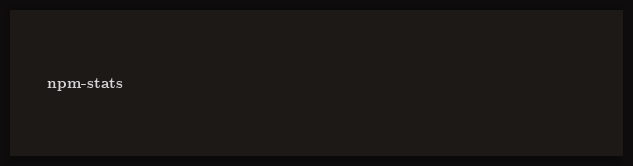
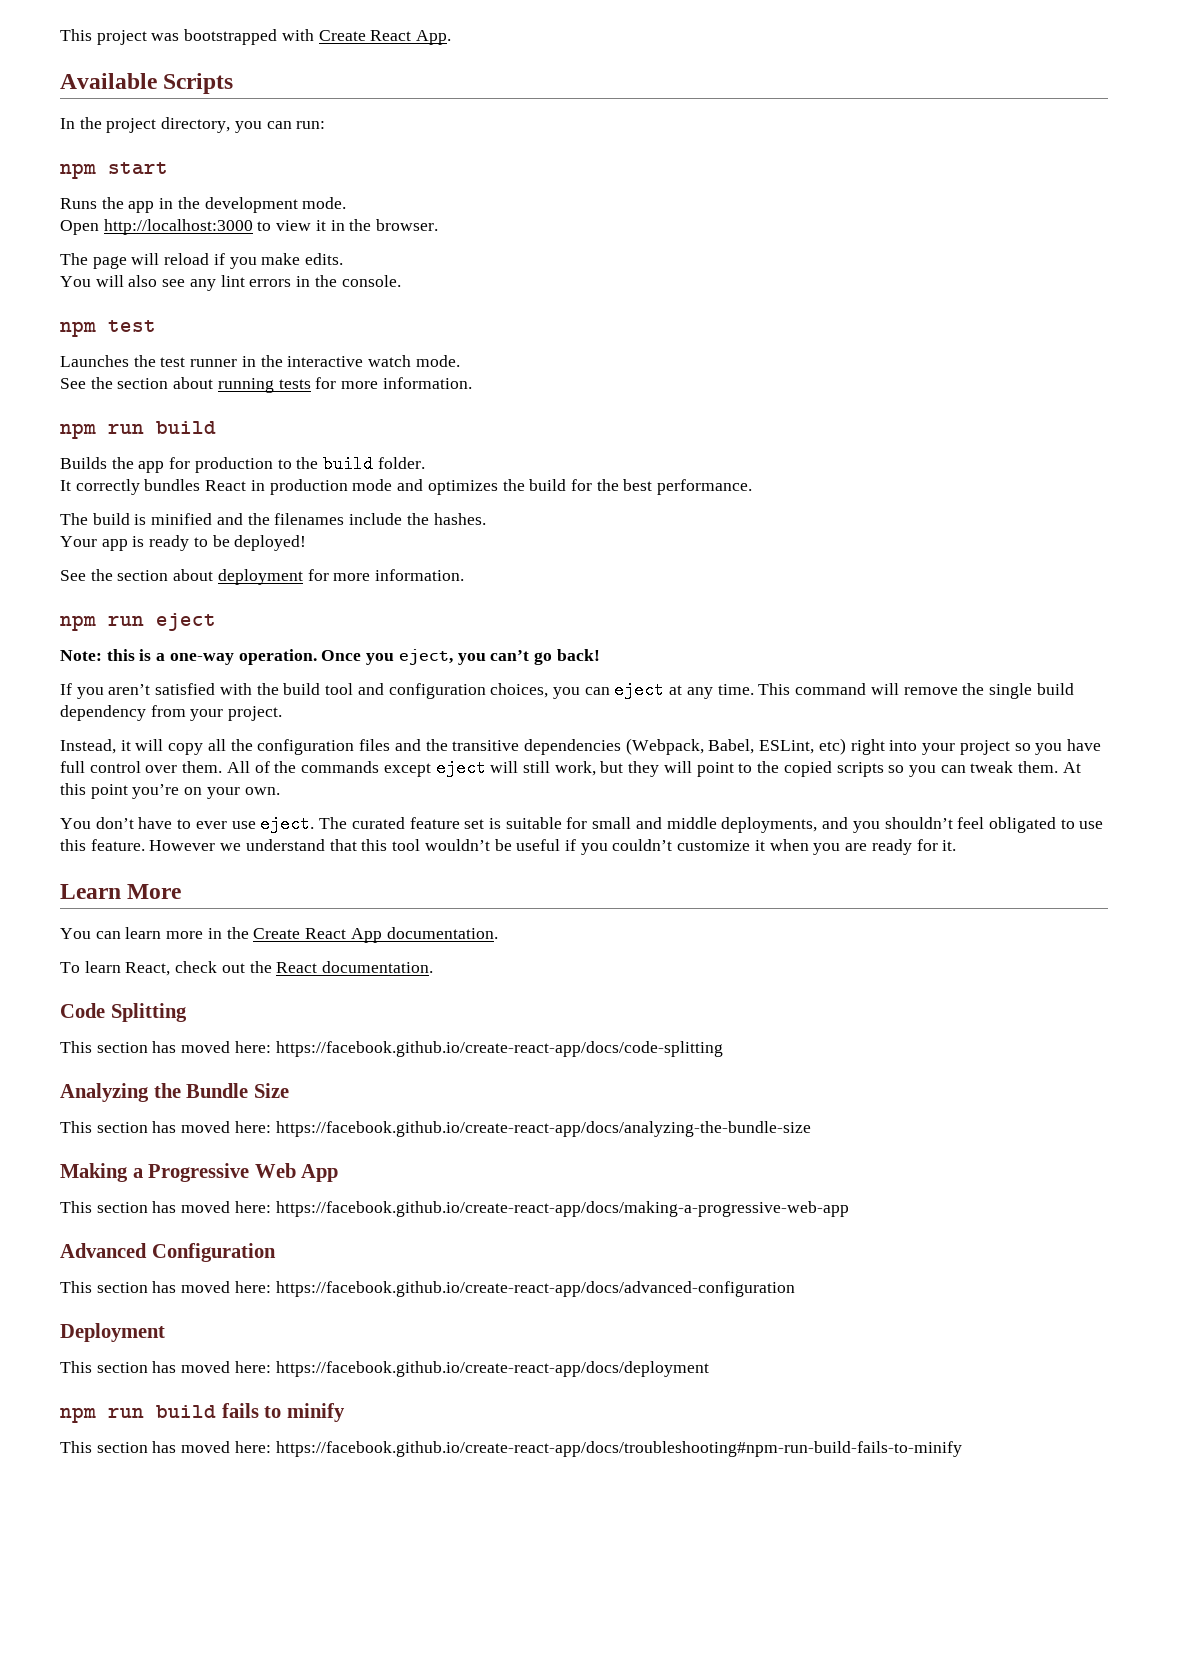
- npm-stats
+ This project was bootstrapped with Create React App.
+ Available Scripts
+ In the project directory, you can run:
+ npm start
+ Runs the app in the development mode.
+ Open http://localhost:3000 to view it in the browser.
+ The page will reload if you make edits.
+ You will also see any lint errors in the console.
+ npm test
+ Launches the test runner in the interactive watch mode.
+ See the section about running tests for more information.
+ npm run build
+ Builds the app for production to the build folder.
+ It correctly bundles React in production mode and optimizes the build for the best performance.
+ The build is minified and the filenames include the hashes.
+ Your app is ready to be deployed!
+ See the section about deployment for more information.
+ npm run eject
+ Note: this is a one-way operation. Once you eject, you can’t go back!
+ If you aren’t satisfied with the build tool and configuration choices, you can eject at any time. This command will remove the single build dependency from your project.
+ Instead, it will copy all the configuration files and the transitive dependencies (Webpack, Babel, ESLint, etc) right into your project so you have full control over them. All of the commands except eject will still work, but they will point to the copied scripts so you can tweak them. At this point you’re on your own.
+ You don’t have to ever use eject. The curated feature set is suitable for small and middle deployments, and you shouldn’t feel obligated to use this feature. However we understand that this tool wouldn’t be useful if you couldn’t customize it when you are ready for it.
+ Learn More
+ You can learn more in the Create React App documentation.
+ To learn React, check out the React documentation.
+ Code Splitting
+ This section has moved here: https://facebook.github.io/create-react-app/docs/code-splitting
+ Analyzing the Bundle Size
+ This section has moved here: https://facebook.github.io/create-react-app/docs/analyzing-the-bundle-size
+ Making a Progressive Web App
+ This section has moved here: https://facebook.github.io/create-react-app/docs/making-a-progressive-web-app
+ Advanced Configuration
+ This section has moved here: https://facebook.github.io/create-react-app/docs/advanced-configuration
+ Deployment
+ This section has moved here: https://facebook.github.io/create-react-app/docs/deployment
+ npm run build fails to minify
+ This section has moved here: https://facebook.github.io/create-react-app/docs/troubleshooting#npm-run-build-fails-to-minify

